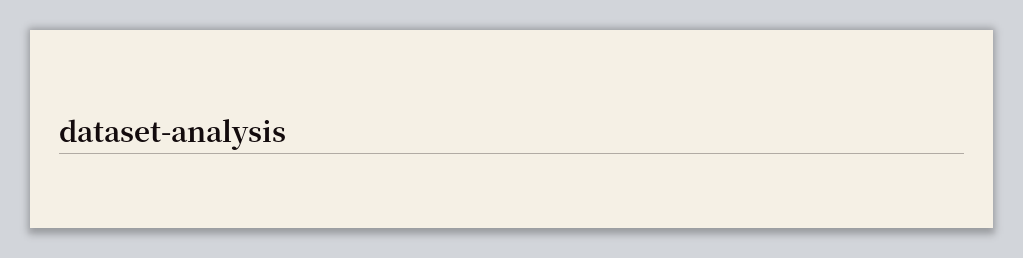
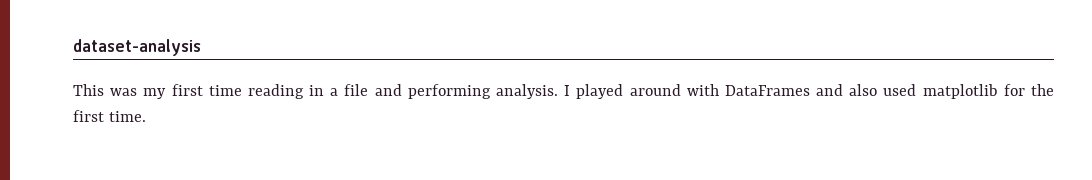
+ This was my first time reading in a file and performing analysis. I played around with DataFrames and also used matplotlib for the first time.

